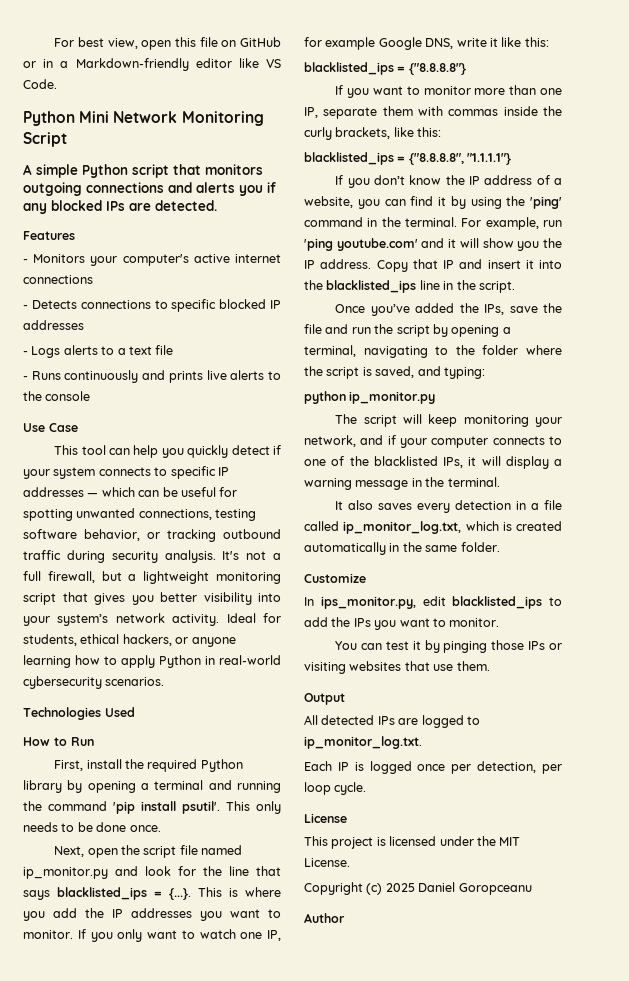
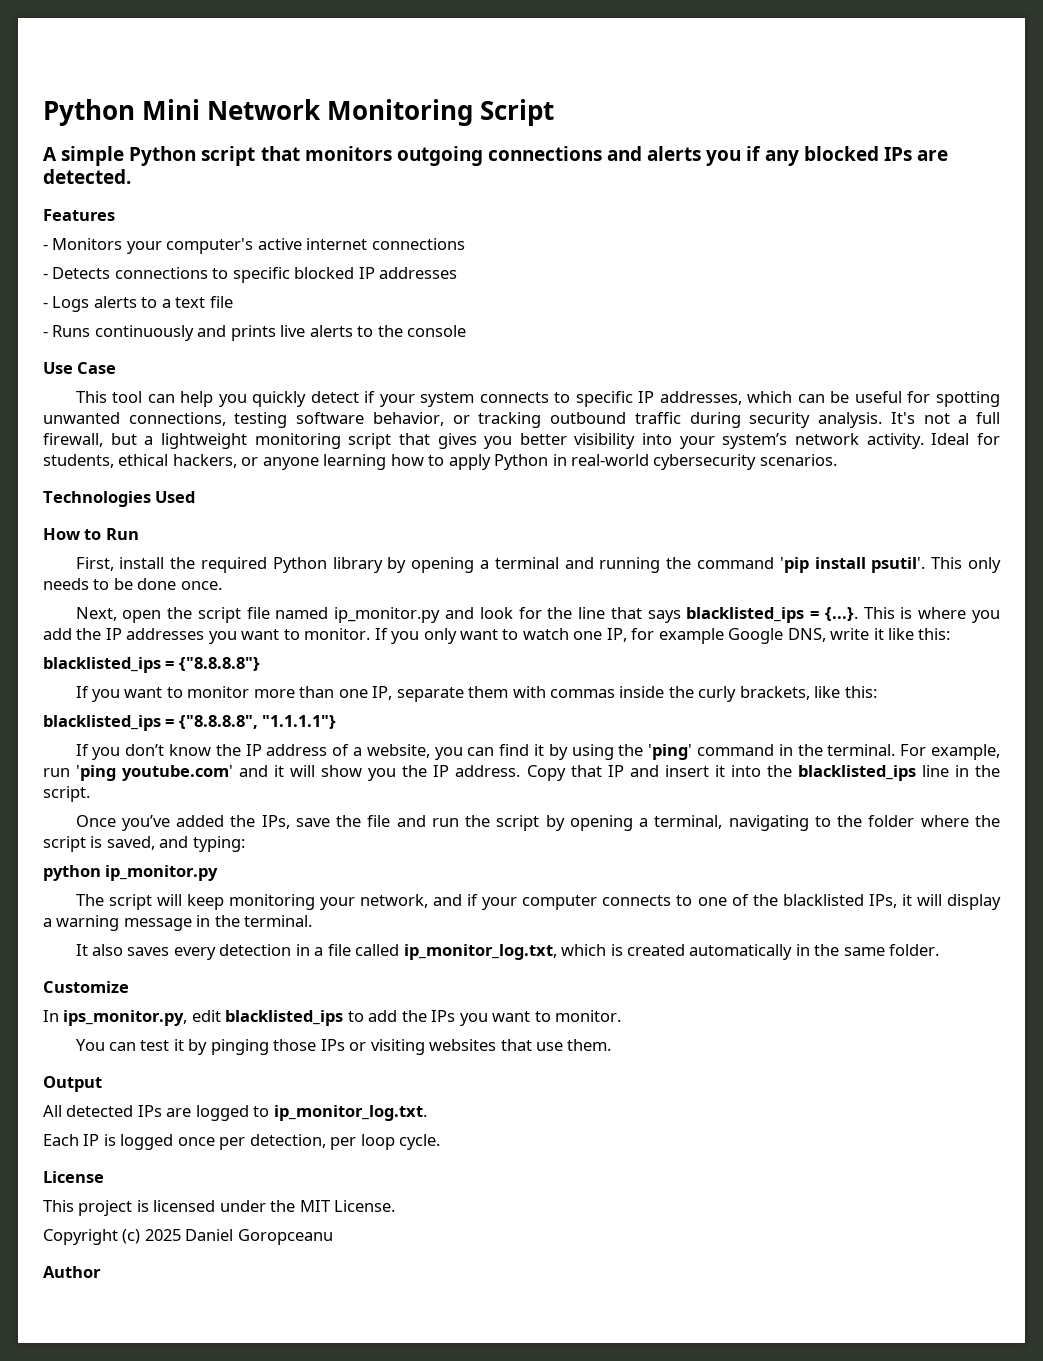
- For best view, open this file on GitHub or in a Markdown-friendly editor like VS Code.
- This tool can help you quickly detect if your system connects to specific IP addresses — which can be useful for spotting unwanted connections, testing software behavior, or tracking outbound traffic during security analysis.
+ This tool can help you quickly detect if your system connects to specific IP addresses, which can be useful for spotting unwanted connections, testing software behavior, or tracking outbound traffic during security analysis.

